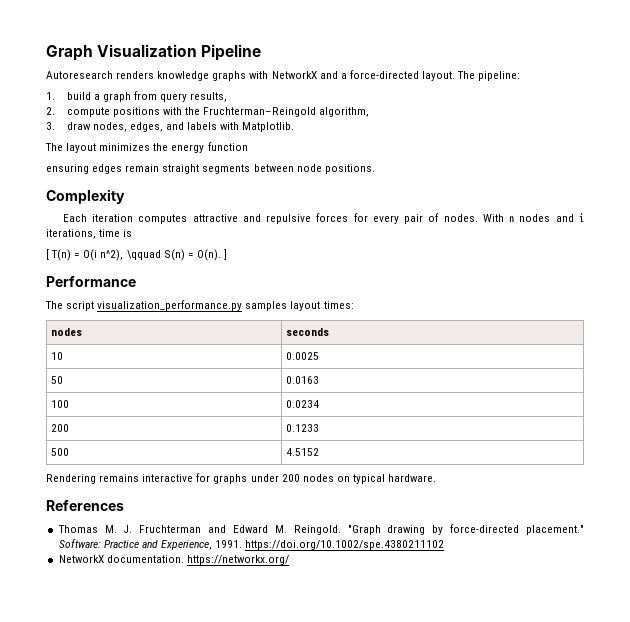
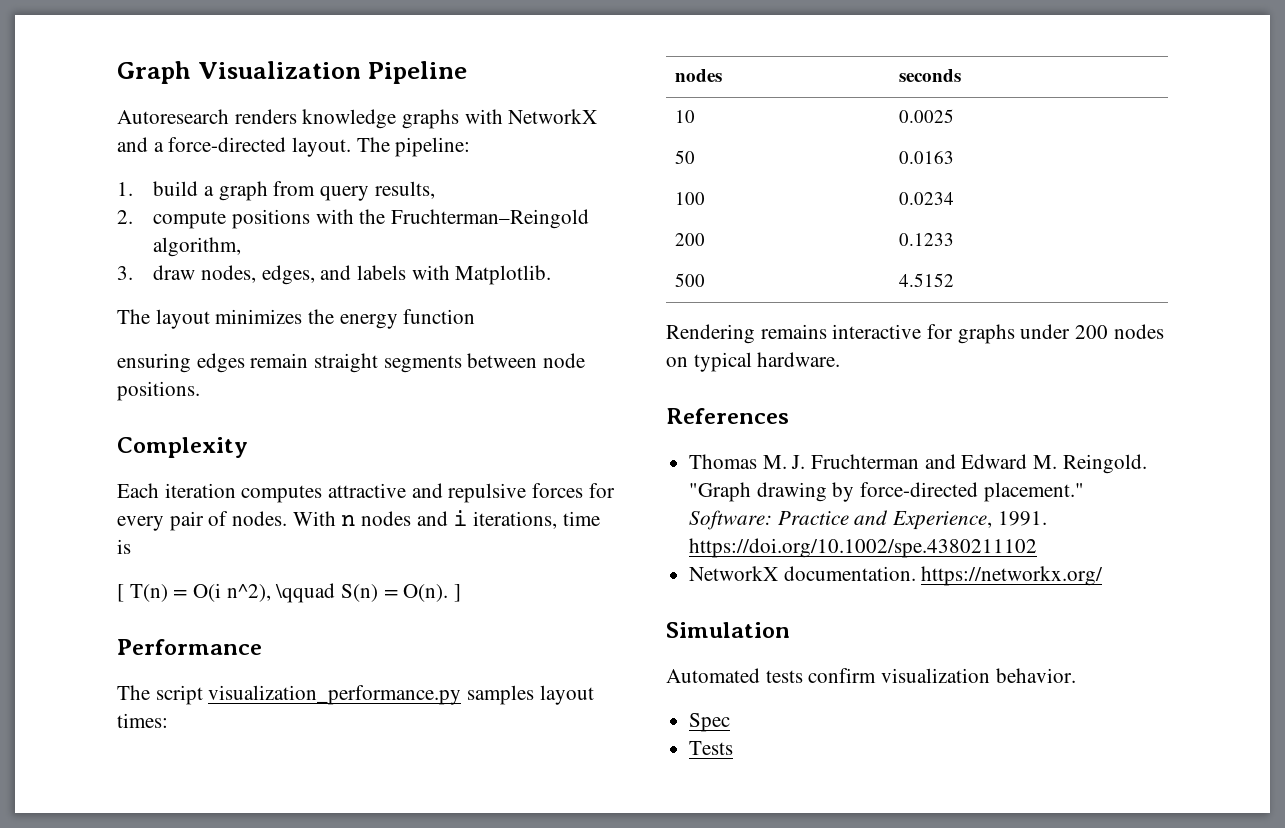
+ Simulation
+ Automated tests confirm visualization behavior.
+ Spec
+ Tests

